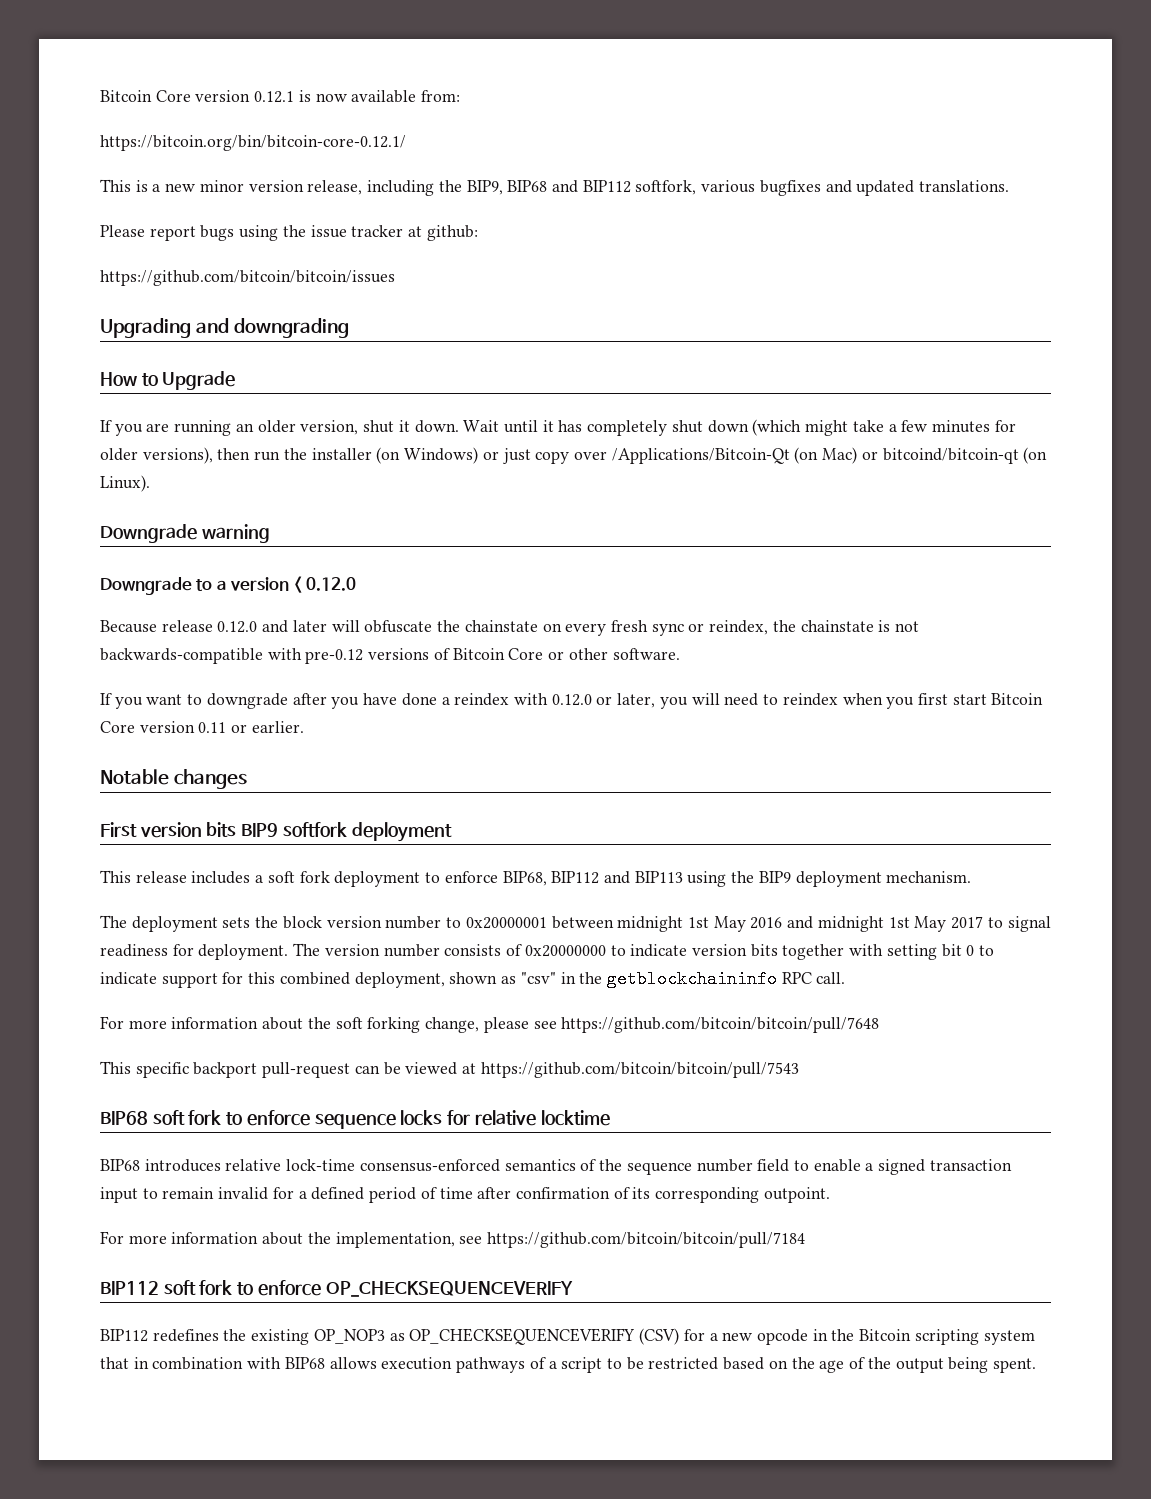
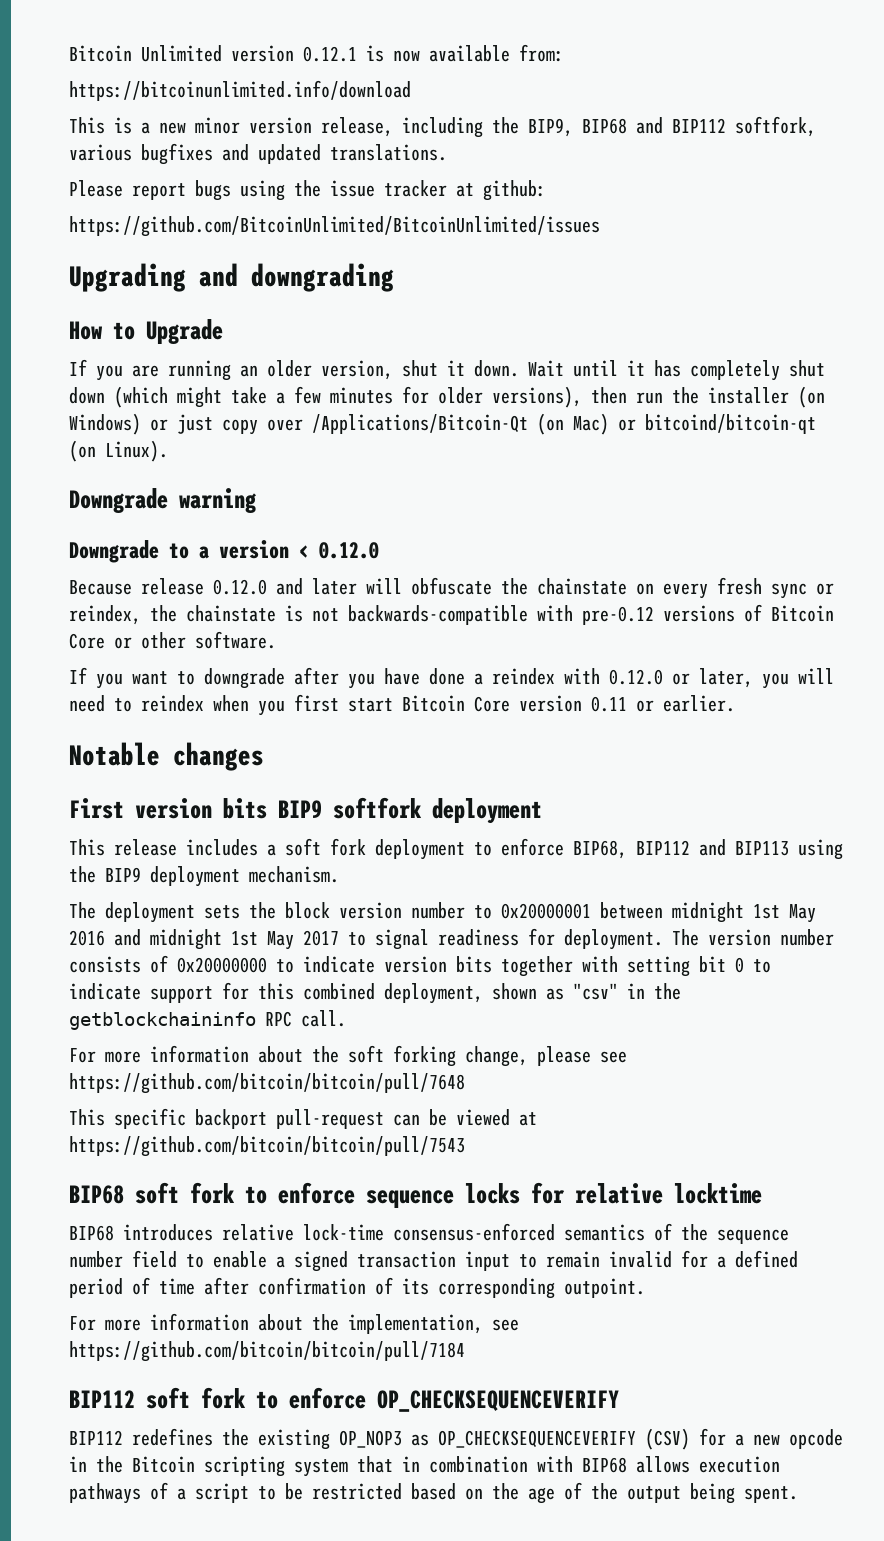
- Bitcoin Core version 0.12.1 is now available from:
+ Bitcoin Unlimited version 0.12.1 is now available from:
- https://bitcoin.org/bin/bitcoin-core-0.12.1/
+ https://bitcoinunlimited.info/download
- https://github.com/bitcoin/bitcoin/issues
+ https://github.com/BitcoinUnlimited/BitcoinUnlimited/issues

